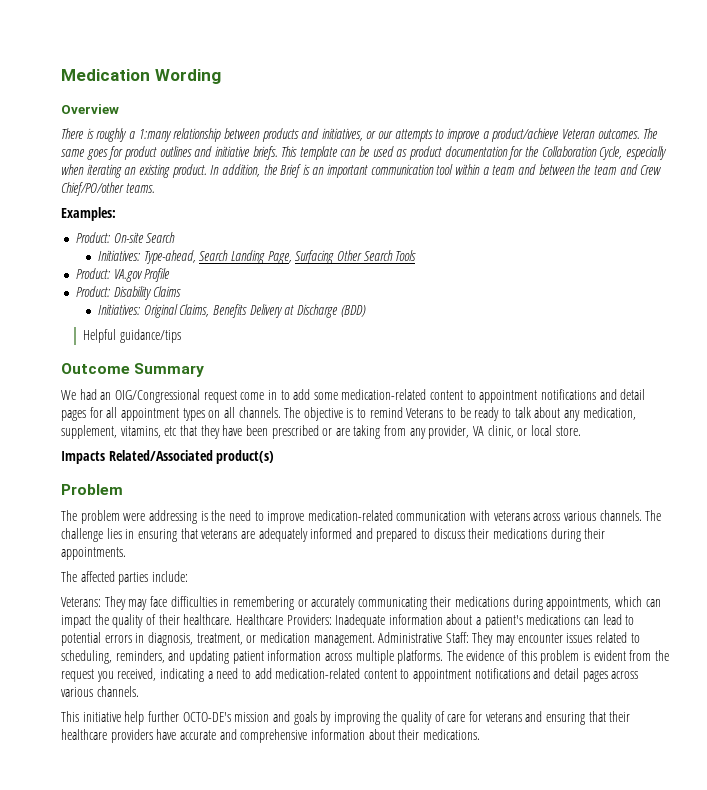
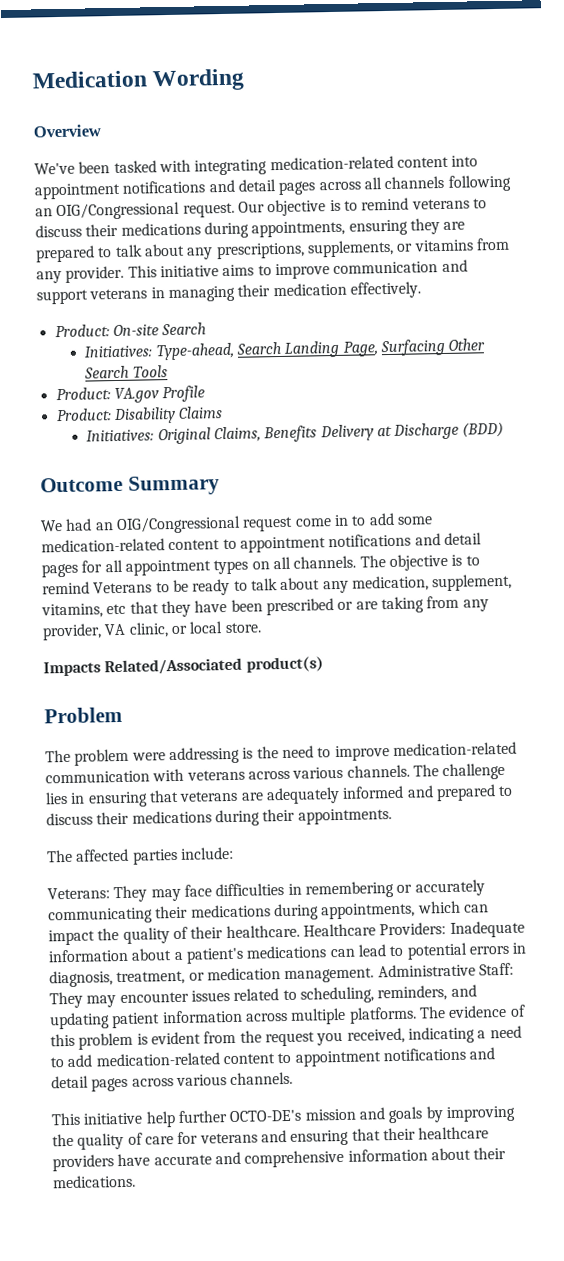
- There is roughly a 1:many relationship between products and initiatives, or our attempts to improve a product/achieve Veteran outcomes. The same goes for product outlines and initiative briefs. This template can be used as product documentation for the Collaboration Cycle, especially when iterating an existing product. In addition, the Brief is an important communication tool within a team and between the team and Crew Chief/PO/other teams.
- Examples:
+ We've been tasked with integrating medication-related content into appointment notifications and detail pages across all channels following an OIG/Congressional request. Our objective is to remind veterans to discuss their medications during appointments, ensuring they are prepared to talk about any prescriptions, supplements, or vitamins from any provider. This initiative aims to improve communication and support veterans in managing their medication effectively.
- Helpful guidance/tips

